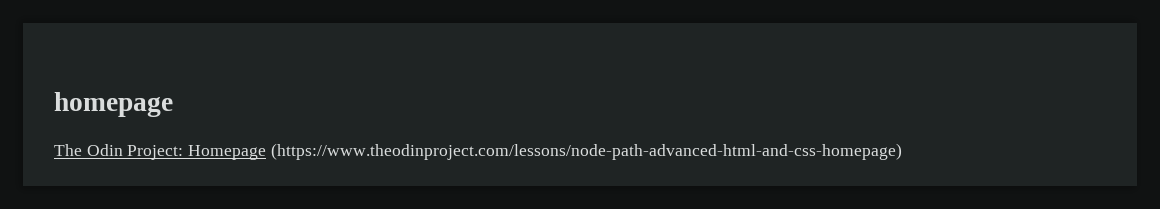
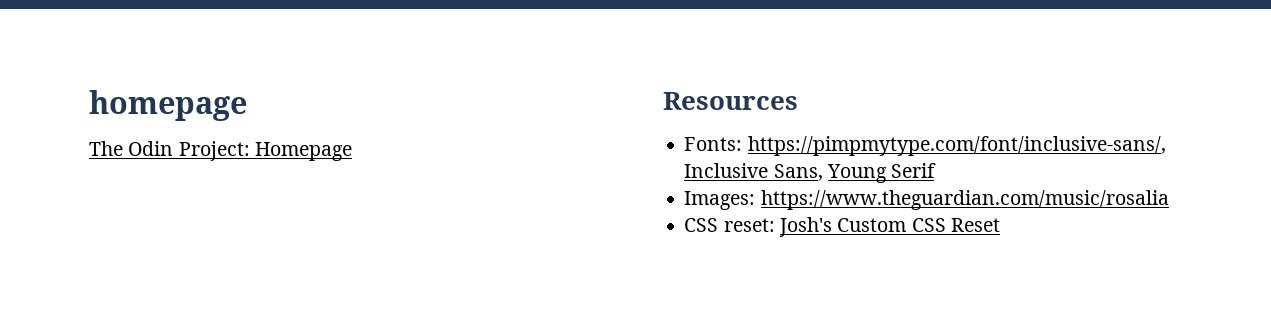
- The Odin Project: Homepage (https://www.theodinproject.com/lessons/node-path-advanced-html-and-css-homepage)
+ The Odin Project: Homepage
+ Resources
+ Fonts: https://pimpmytype.com/font/inclusive-sans/, Inclusive Sans, Young Serif
+ Images: https://www.theguardian.com/music/rosalia
+ CSS reset: Josh's Custom CSS Reset

